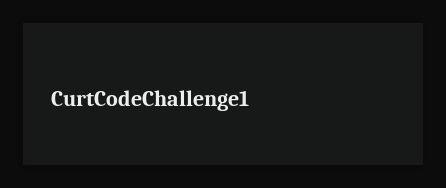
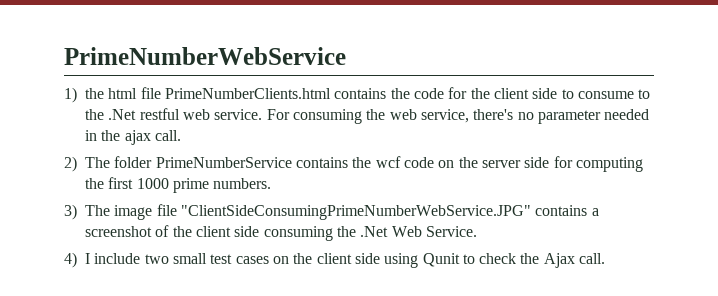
- CurtCodeChallenge1
+ PrimeNumberWebService
+ 1) the html file PrimeNumberClients.html contains the code for the client side to consume to the .Net restful web service. For consuming the web service, there's no parameter needed in the ajax call.
+ 2) The folder PrimeNumberService contains the wcf code on the server side for computing the first 1000 prime numbers.
+ 3) The image file "ClientSideConsumingPrimeNumberWebService.JPG" contains a screenshot of the client side consuming the .Net Web Service.
+ 4) I include two small test cases on the client side using Qunit to check the Ajax call.

